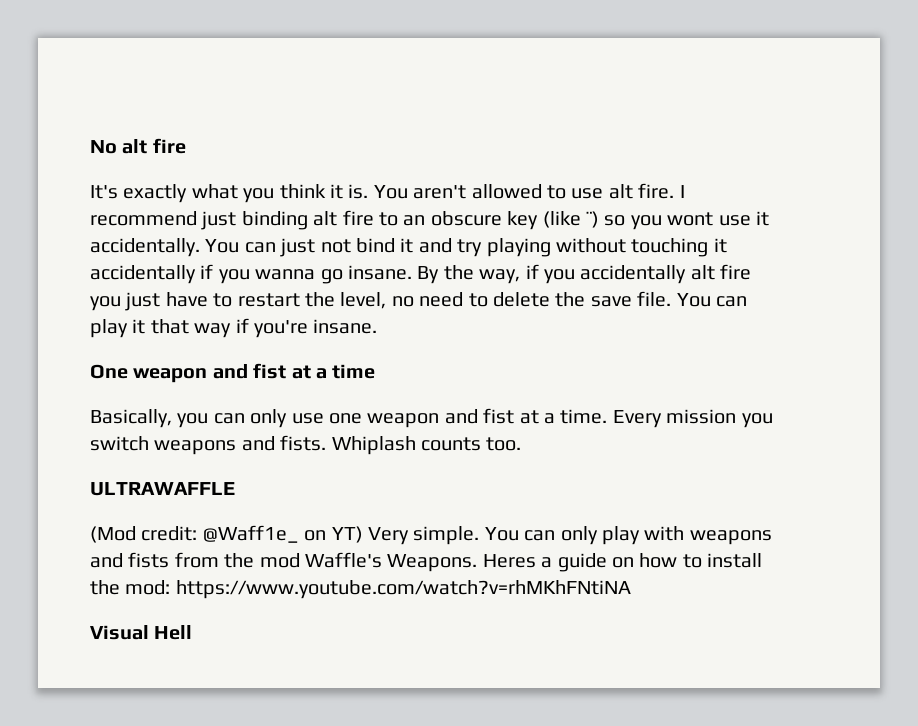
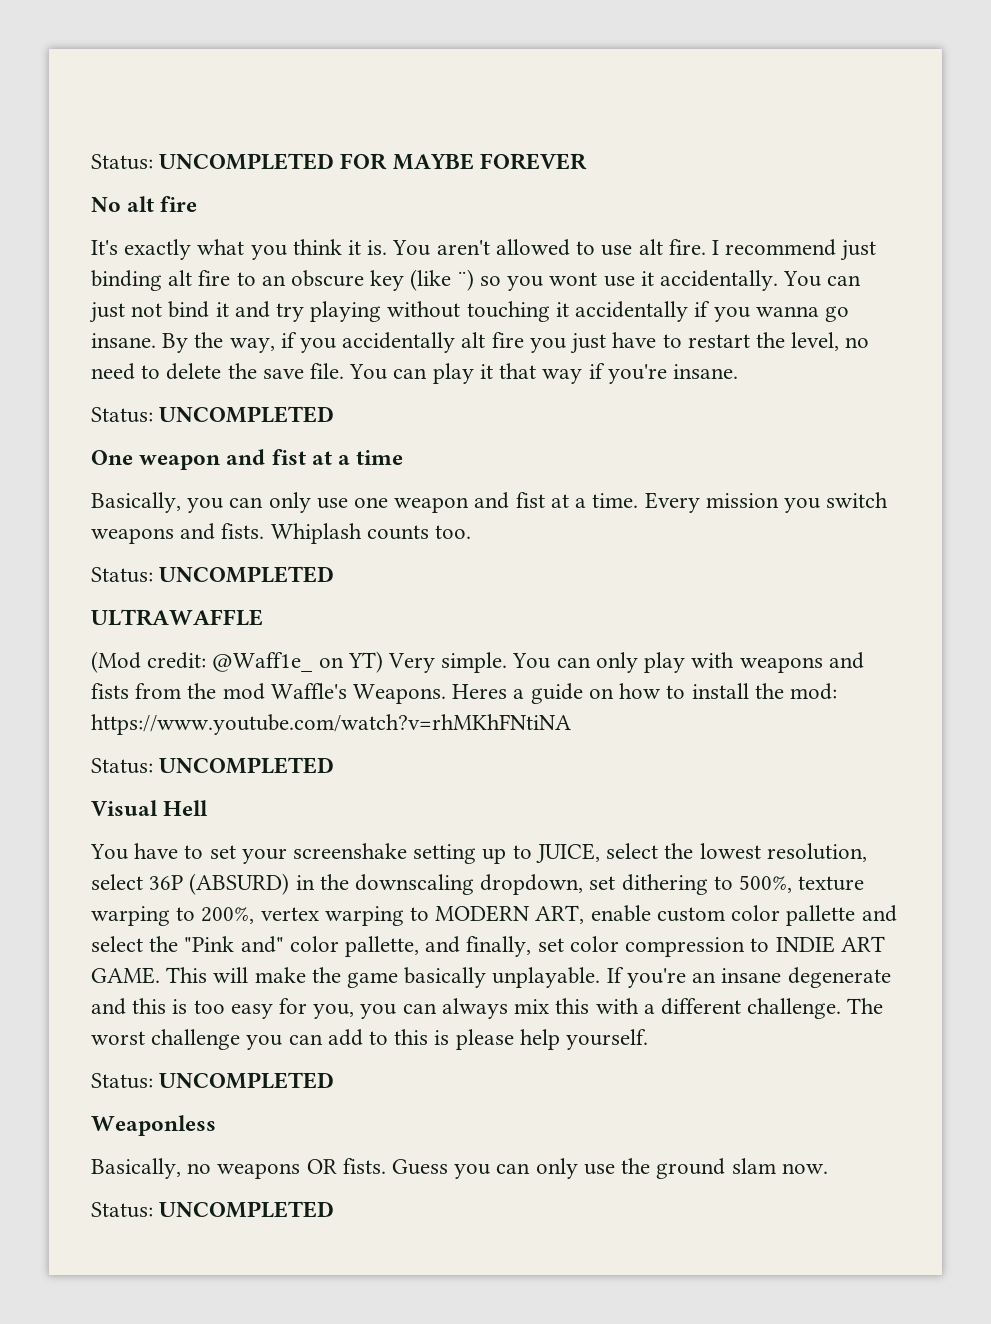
+ Status: UNCOMPLETED FOR MAYBE FOREVER
  You can play it that way if you're insane.
+ Status: UNCOMPLETED
  Whiplash counts too.
+ Status: UNCOMPLETED
  Heres a guide on how to install the mod: https://www.youtube.com/watch?v=rhMKhFNtiNA
+ Status: UNCOMPLETED
+ You have to set your screenshake setting up to JUICE, select the lowest resolution, select 36P (ABSURD) in the downscaling dropdown, set dithering to 500%, texture warping to 200%, vertex warping to MODERN ART, enable custom color pallette and select the "Pink and" color pallette, and finally, set color compression to INDIE ART GAME. This will make the game basically unplayable. If you're an insane degenerate and this is too easy for you, you can always mix this with a different challenge. The worst challenge you can add to this is please help yourself.
+ Status: UNCOMPLETED
+ Weaponless
+ Basically, no weapons OR fists. Guess you can only use the ground slam now.
+ Status: UNCOMPLETED

